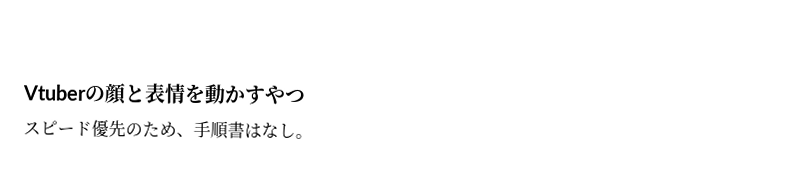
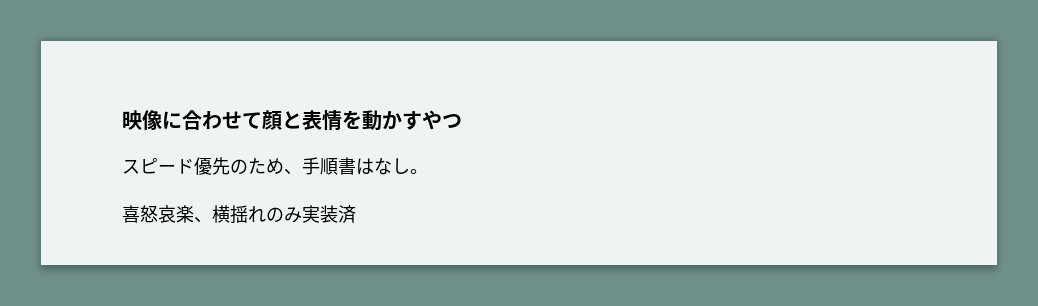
- Vtuberの顔と表情を動かすやつ
+ 映像に合わせて顔と表情を動かすやつ
+ 喜怒哀楽、横揺れのみ実装済

